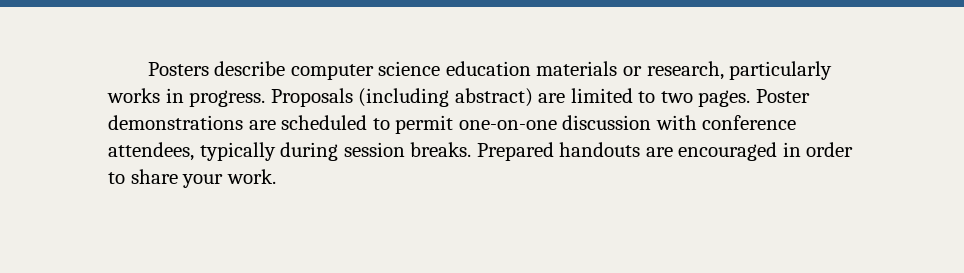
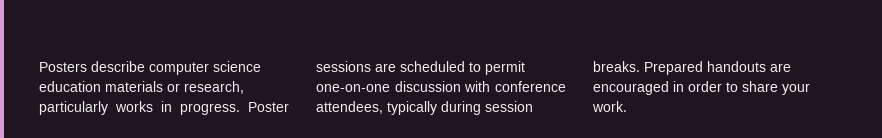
- Proposals (including abstract) are limited to two pages. Poster demonstrations are scheduled to permit one-on-one discussion with conference attendees, typically during session breaks.
+ Poster sessions are scheduled to permit one-on-one discussion with conference attendees, typically during session breaks.

